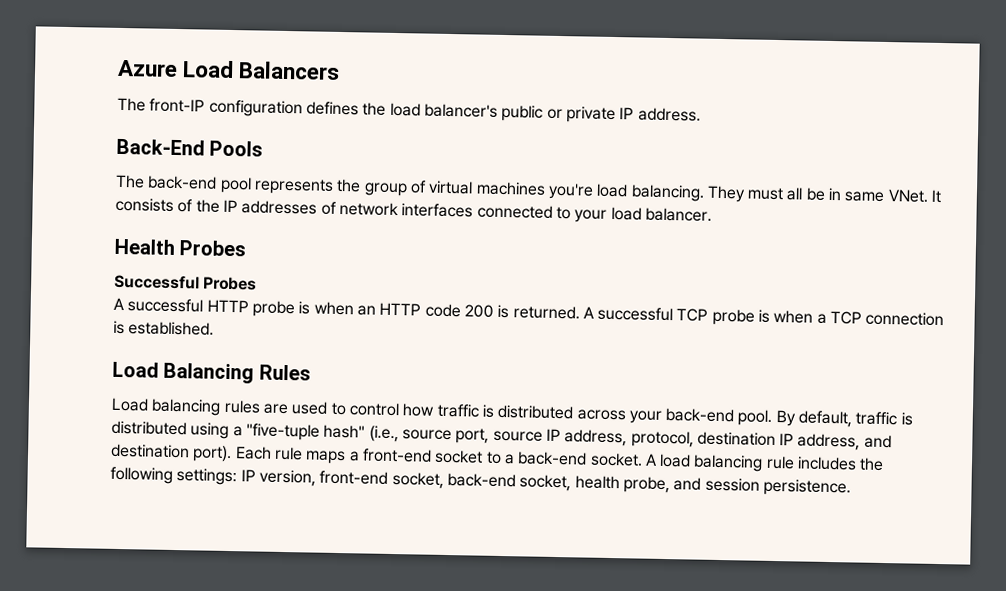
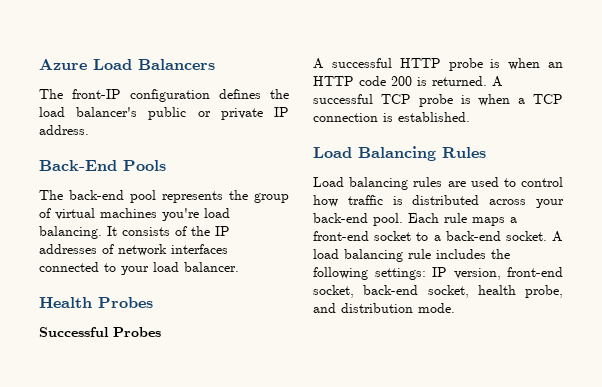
- They must all be in same VNet.
- By default, traffic is distributed using a "five-tuple hash" (i.e., source port, source IP address, protocol, destination IP address, and destination port).
- A load balancing rule includes the following settings: IP version, front-end socket, back-end socket, health probe, and session persistence.
+ A load balancing rule includes the following settings: IP version, front-end socket, back-end socket, health probe, and distribution mode.

